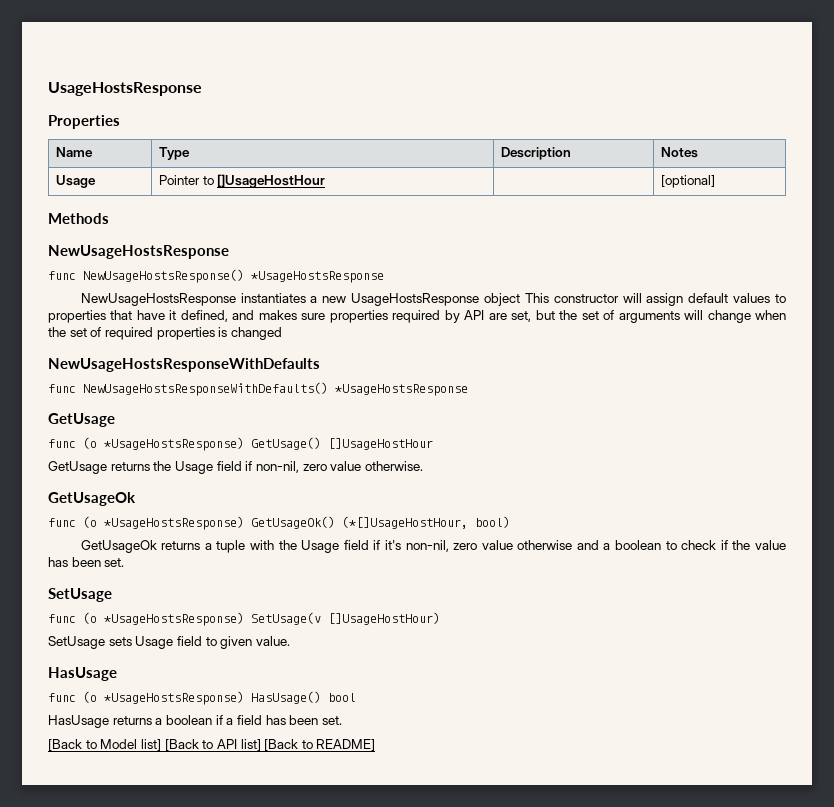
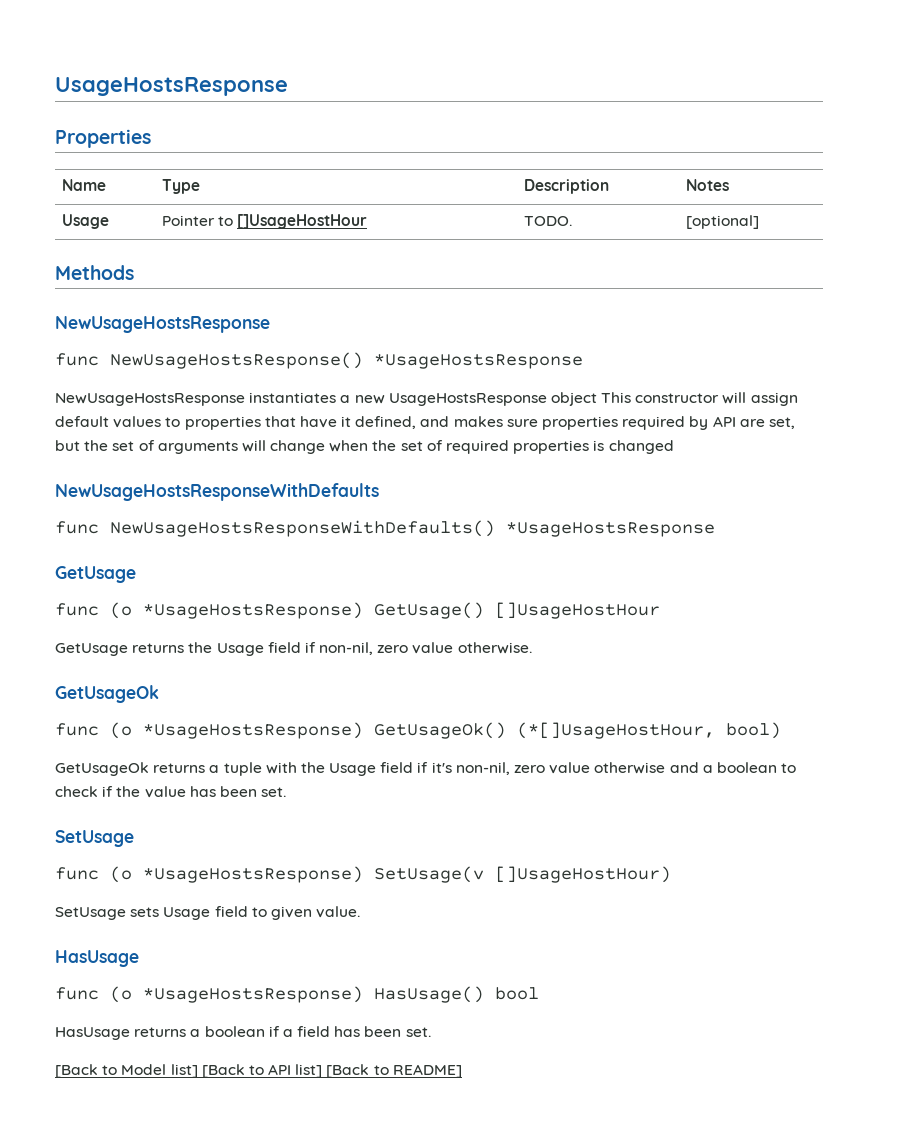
- Usage | Pointer to []UsageHostHour | | [optional]
+ Usage | Pointer to []UsageHostHour | TODO. | [optional]

